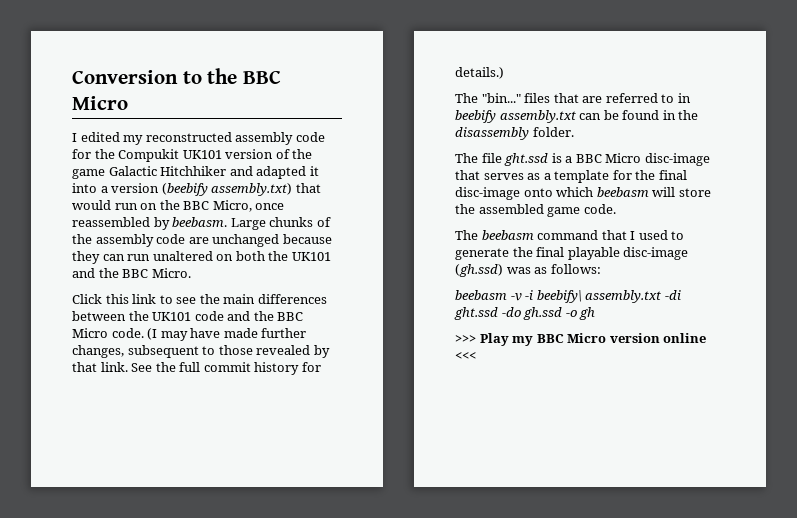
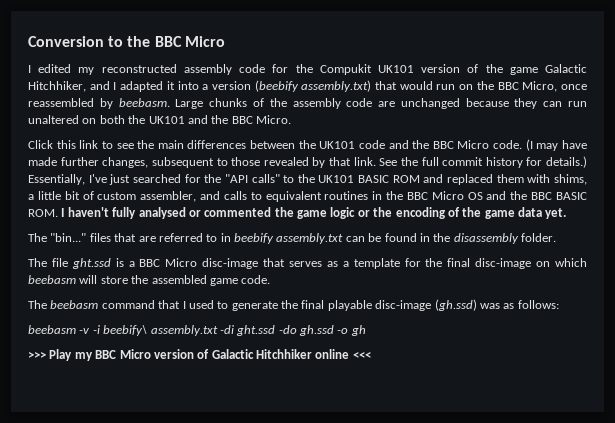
- I edited my reconstructed assembly code for the Compukit UK101 version of the game Galactic Hitchhiker and adapted it into a version (beebify assembly.txt) that would run on the BBC Micro, once reassembled by beebasm.
+ I edited my reconstructed assembly code for the Compukit UK101 version of the game Galactic Hitchhiker, and I adapted it into a version (beebify assembly.txt) that would run on the BBC Micro, once reassembled by beebasm.
+ Essentially, I've just searched for the "API calls" to the UK101 BASIC ROM and replaced them with shims, a little bit of custom assembler, and calls to equivalent routines in the BBC Micro OS and the BBC BASIC ROM. I haven't fully analysed or commented the game logic or the encoding of the game data yet.
- The file ght.ssd is a BBC Micro disc-image that serves as a template for the final disc-image onto which beebasm will store the assembled game code.
+ The file ght.ssd is a BBC Micro disc-image that serves as a template for the final disc-image on which beebasm will store the assembled game code.
- >>> Play my BBC Micro version online <<<
+ >>> Play my BBC Micro version of Galactic Hitchhiker online <<<

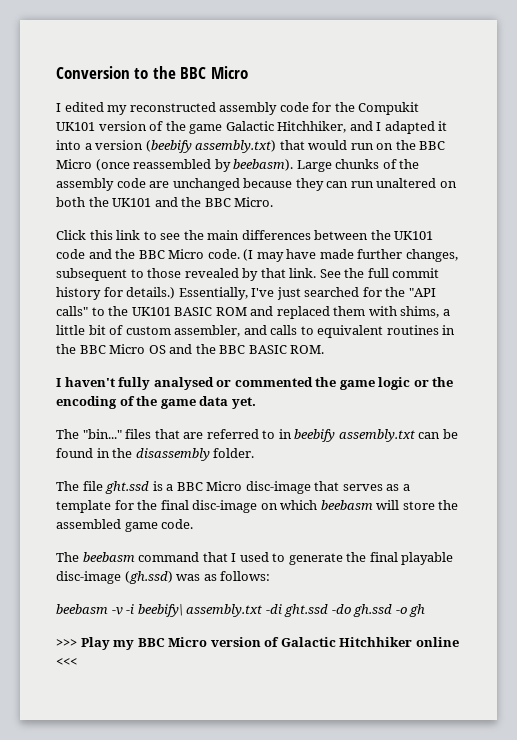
- I edited my reconstructed assembly code for the Compukit UK101 version of the game Galactic Hitchhiker, and I adapted it into a version (beebify assembly.txt) that would run on the BBC Micro, once reassembled by beebasm.
+ I edited my reconstructed assembly code for the Compukit UK101 version of the game Galactic Hitchhiker, and I adapted it into a version (beebify assembly.txt) that would run on the BBC Micro (once reassembled by beebasm).
- Essentially, I've just searched for the "API calls" to the UK101 BASIC ROM and replaced them with shims, a little bit of custom assembler, and calls to equivalent routines in the BBC Micro OS and the BBC BASIC ROM. I haven't fully analysed or commented the game logic or the encoding of the game data yet.
+ Essentially, I've just searched for the "API calls" to the UK101 BASIC ROM and replaced them with shims, a little bit of custom assembler, and calls to equivalent routines in the BBC Micro OS and the BBC BASIC ROM.
+ I haven't fully analysed or commented the game logic or the encoding of the game data yet.

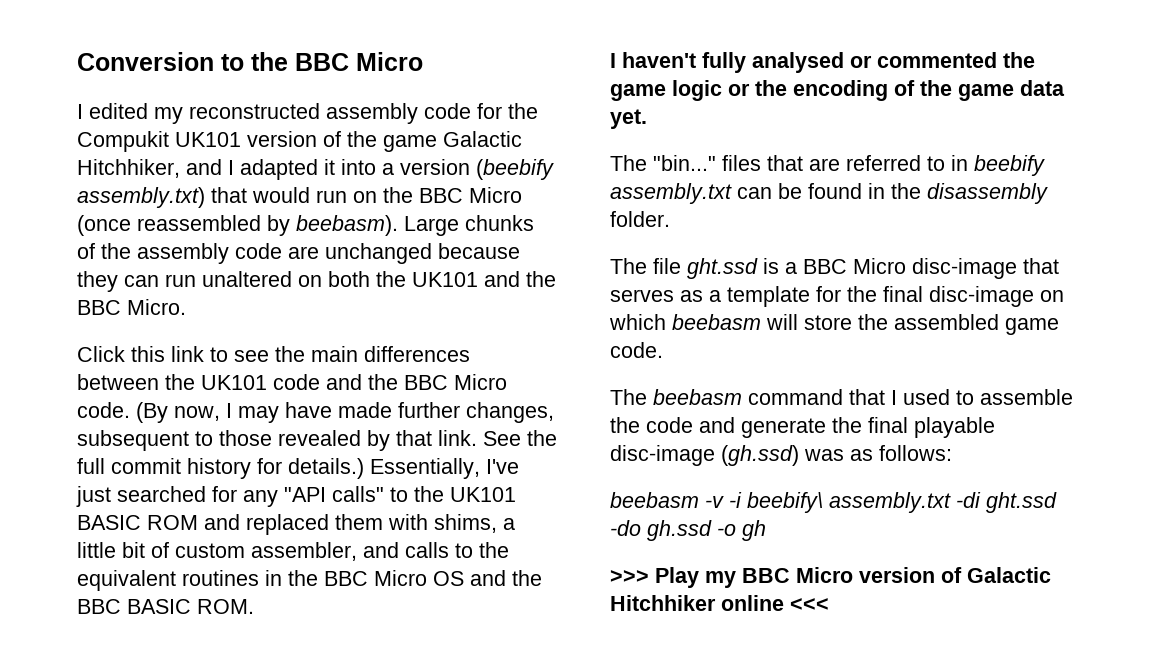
- (I may have made further changes, subsequent to those revealed by that link.
+ (By now, I may have made further changes, subsequent to those revealed by that link.
- Essentially, I've just searched for the "API calls" to the UK101 BASIC ROM and replaced them with shims, a little bit of custom assembler, and calls to equivalent routines in the BBC Micro OS and the BBC BASIC ROM.
+ Essentially, I've just searched for any "API calls" to the UK101 BASIC ROM and replaced them with shims, a little bit of custom assembler, and calls to the equivalent routines in the BBC Micro OS and the BBC BASIC ROM.
- The beebasm command that I used to generate the final playable disc-image (gh.ssd) was as follows:
+ The beebasm command that I used to assemble the code and generate the final playable disc-image (gh.ssd) was as follows:

